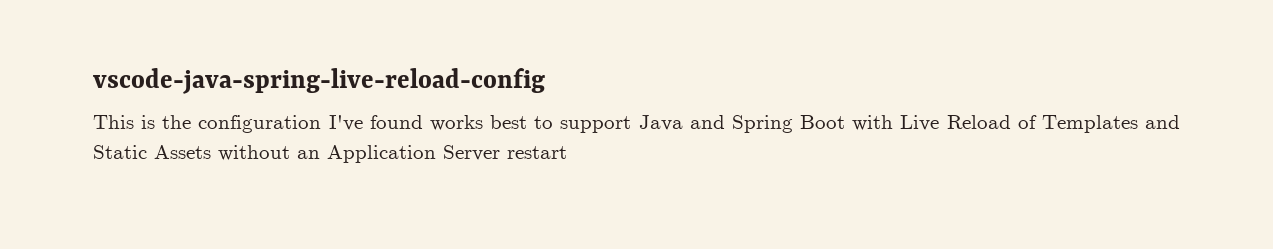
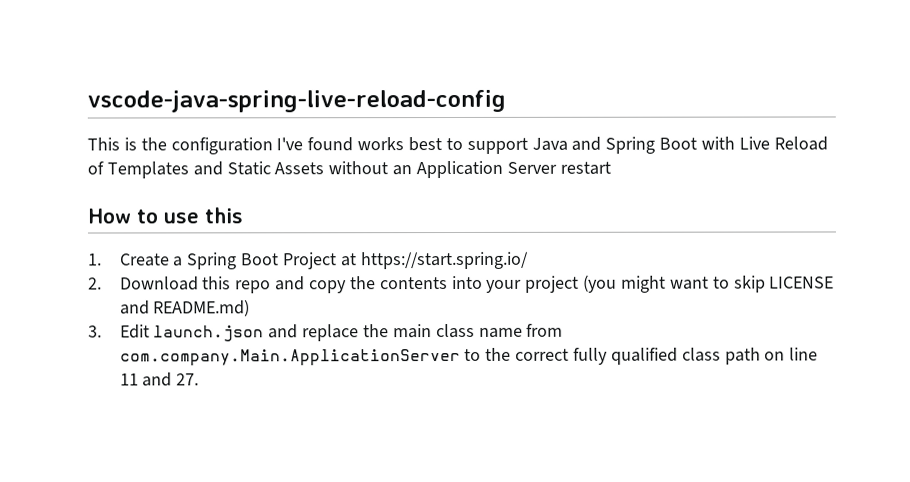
+ How to use this
+ 1. Create a Spring Boot Project at https://start.spring.io/
+ 2. Download this repo and copy the contents into your project (you might want to skip LICENSE and README.md)
+ 3. Edit launch.json and replace the main class name from com.company.Main.ApplicationServer to the correct fully qualified class path on line 11 and 27.

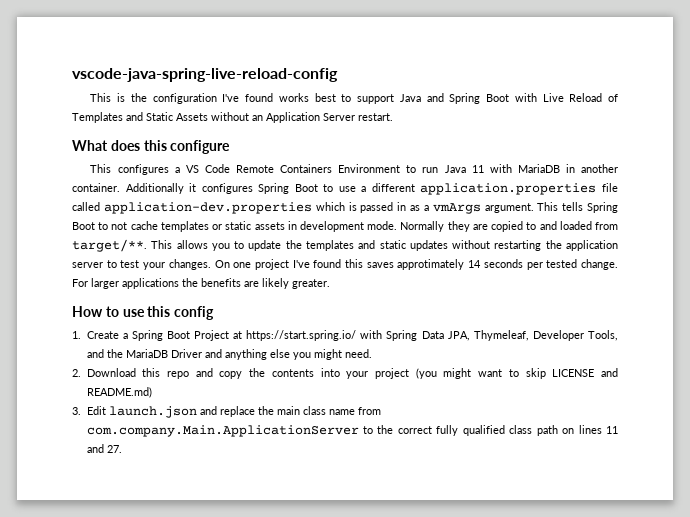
- This is the configuration I've found works best to support Java and Spring Boot with Live Reload of Templates and Static Assets without an Application Server restart
+ This is the configuration I've found works best to support Java and Spring Boot with Live Reload of Templates and Static Assets without an Application Server restart.
+ What does this configure
+ This configures a VS Code Remote Containers Environment to run Java 11 with MariaDB in another container. Additionally it configures Spring Boot to use a different application.properties file called application-dev.properties which is passed in as a vmArgs argument. This tells Spring Boot to not cache templates or static assets in development mode. Normally they are copied to and loaded from target/**. This allows you to update the templates and static updates without restarting the application server to test your changes. On one project I've found this saves approtimately 14 seconds per tested change. For larger applications the benefits are likely greater.
- How to use this
+ How to use this config
- 1. Create a Spring Boot Project at https://start.spring.io/
+ 1. Create a Spring Boot Project at https://start.spring.io/ with Spring Data JPA, Thymeleaf, Developer Tools, and the MariaDB Driver and anything else you might need.
- 3. Edit launch.json and replace the main class name from com.company.Main.ApplicationServer to the correct fully qualified class path on line 11 and 27.
+ 3. Edit launch.json and replace the main class name from com.company.Main.ApplicationServer to the correct fully qualified class path on lines 11 and 27.

